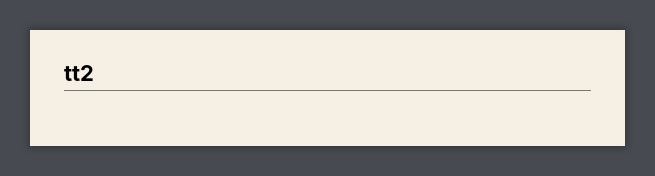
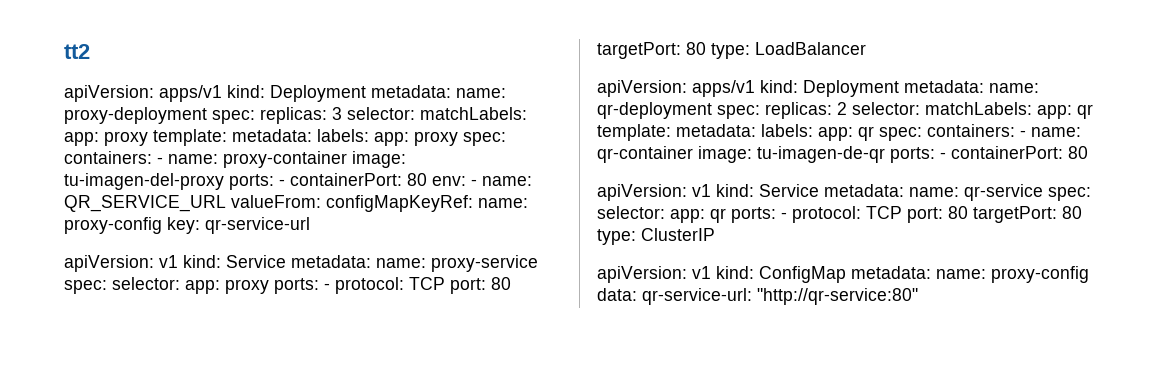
+ apiVersion: apps/v1 kind: Deployment metadata: name: proxy-deployment spec: replicas: 3 selector: matchLabels: app: proxy template: metadata: labels: app: proxy spec: containers: - name: proxy-container image: tu-imagen-del-proxy ports: - containerPort: 80 env: - name: QR_SERVICE_URL valueFrom: configMapKeyRef: name: proxy-config key: qr-service-url
+ apiVersion: v1 kind: Service metadata: name: proxy-service spec: selector: app: proxy ports: - protocol: TCP port: 80 targetPort: 80 type: LoadBalancer
+ apiVersion: apps/v1 kind: Deployment metadata: name: qr-deployment spec: replicas: 2 selector: matchLabels: app: qr template: metadata: labels: app: qr spec: containers: - name: qr-container image: tu-imagen-de-qr ports: - containerPort: 80
+ apiVersion: v1 kind: Service metadata: name: qr-service spec: selector: app: qr ports: - protocol: TCP port: 80 targetPort: 80 type: ClusterIP
+ apiVersion: v1 kind: ConfigMap metadata: name: proxy-config data: qr-service-url: "http://qr-service:80"

